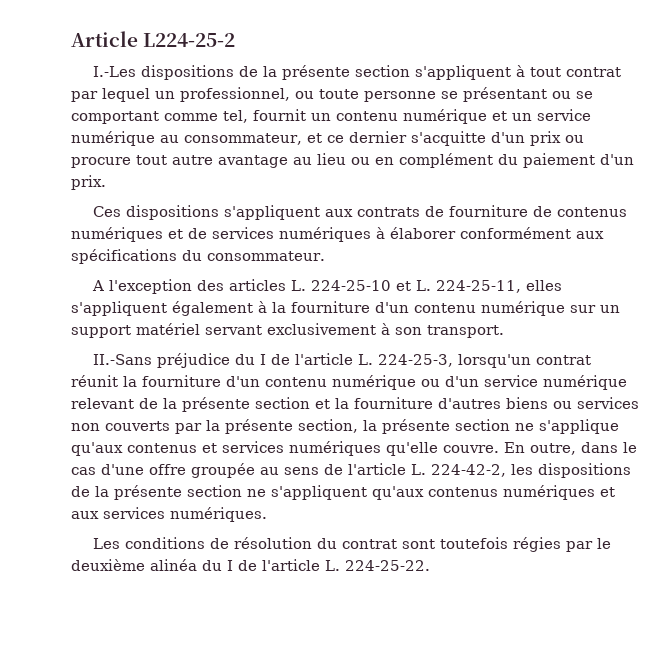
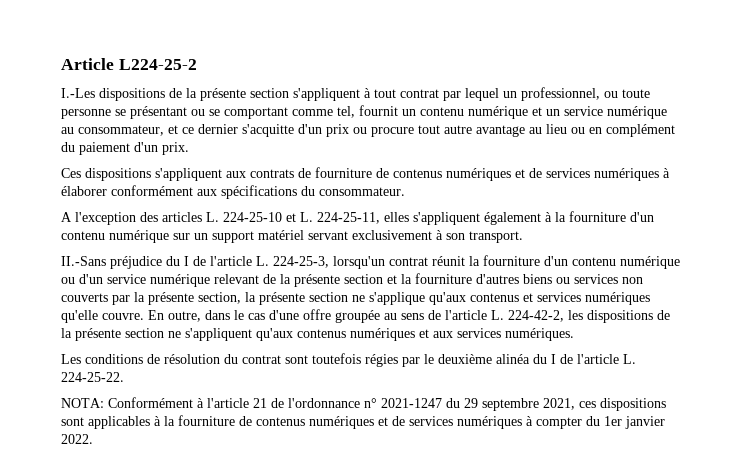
+ NOTA: Conformément à l'article 21 de l'ordonnance n° 2021-1247 du 29 septembre 2021, ces dispositions sont applicables à la fourniture de contenus numériques et de services numériques à compter du 1er janvier 2022.

